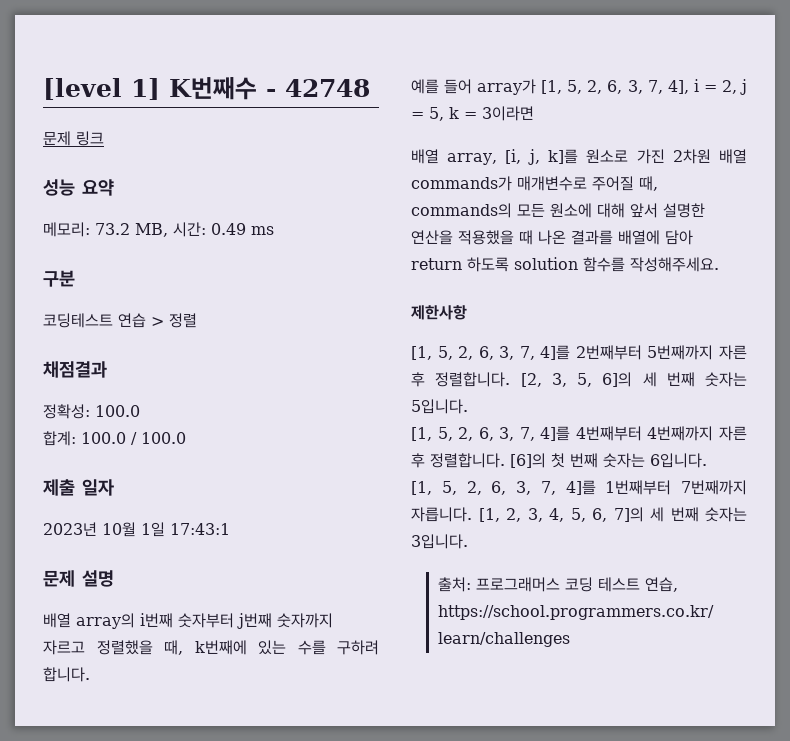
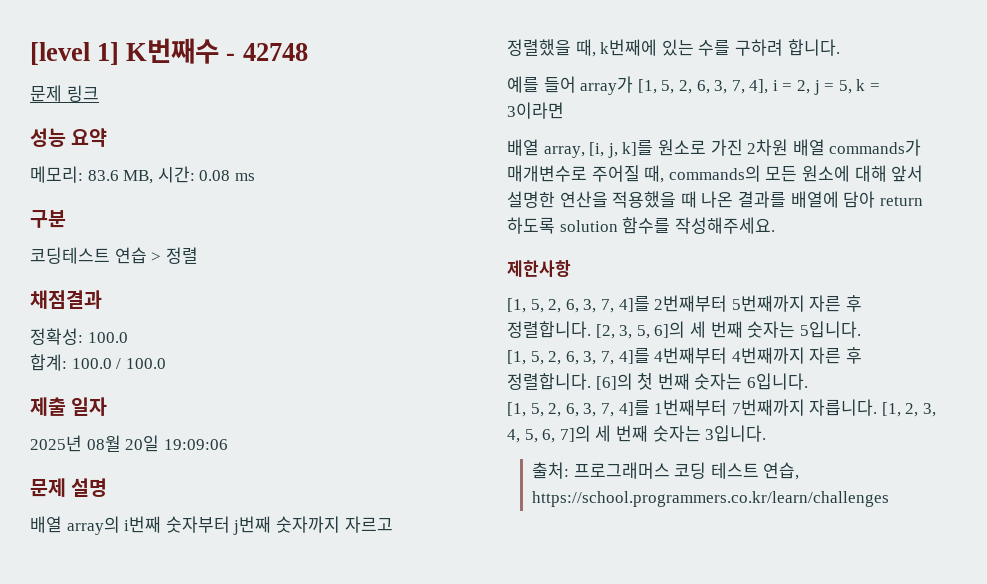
- 메모리: 73.2 MB, 시간: 0.49 ms
+ 메모리: 83.6 MB, 시간: 0.08 ms
- 2023년 10월 1일 17:43:1
+ 2025년 08월 20일 19:09:06

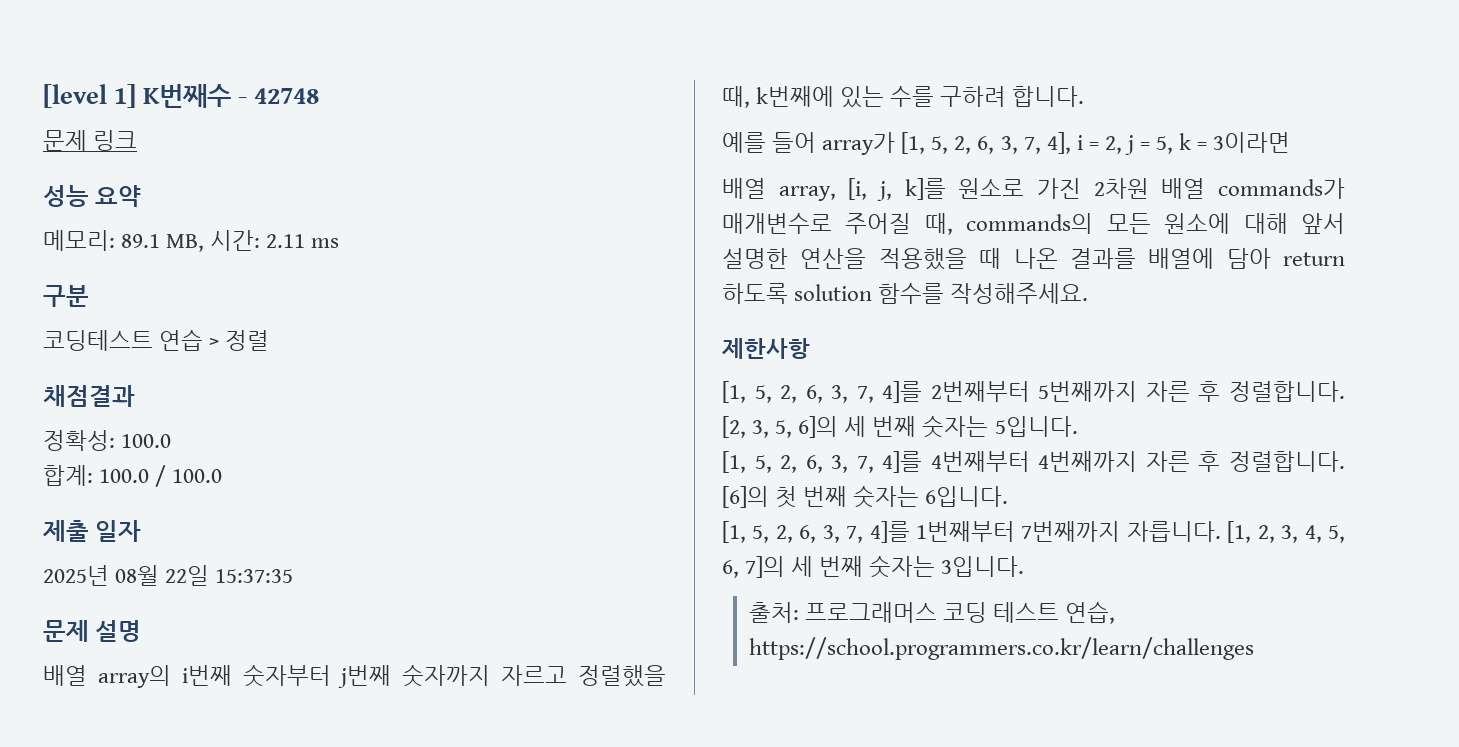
- 메모리: 83.6 MB, 시간: 0.08 ms
+ 메모리: 89.1 MB, 시간: 2.11 ms
- 2025년 08월 20일 19:09:06
+ 2025년 08월 22일 15:37:35

